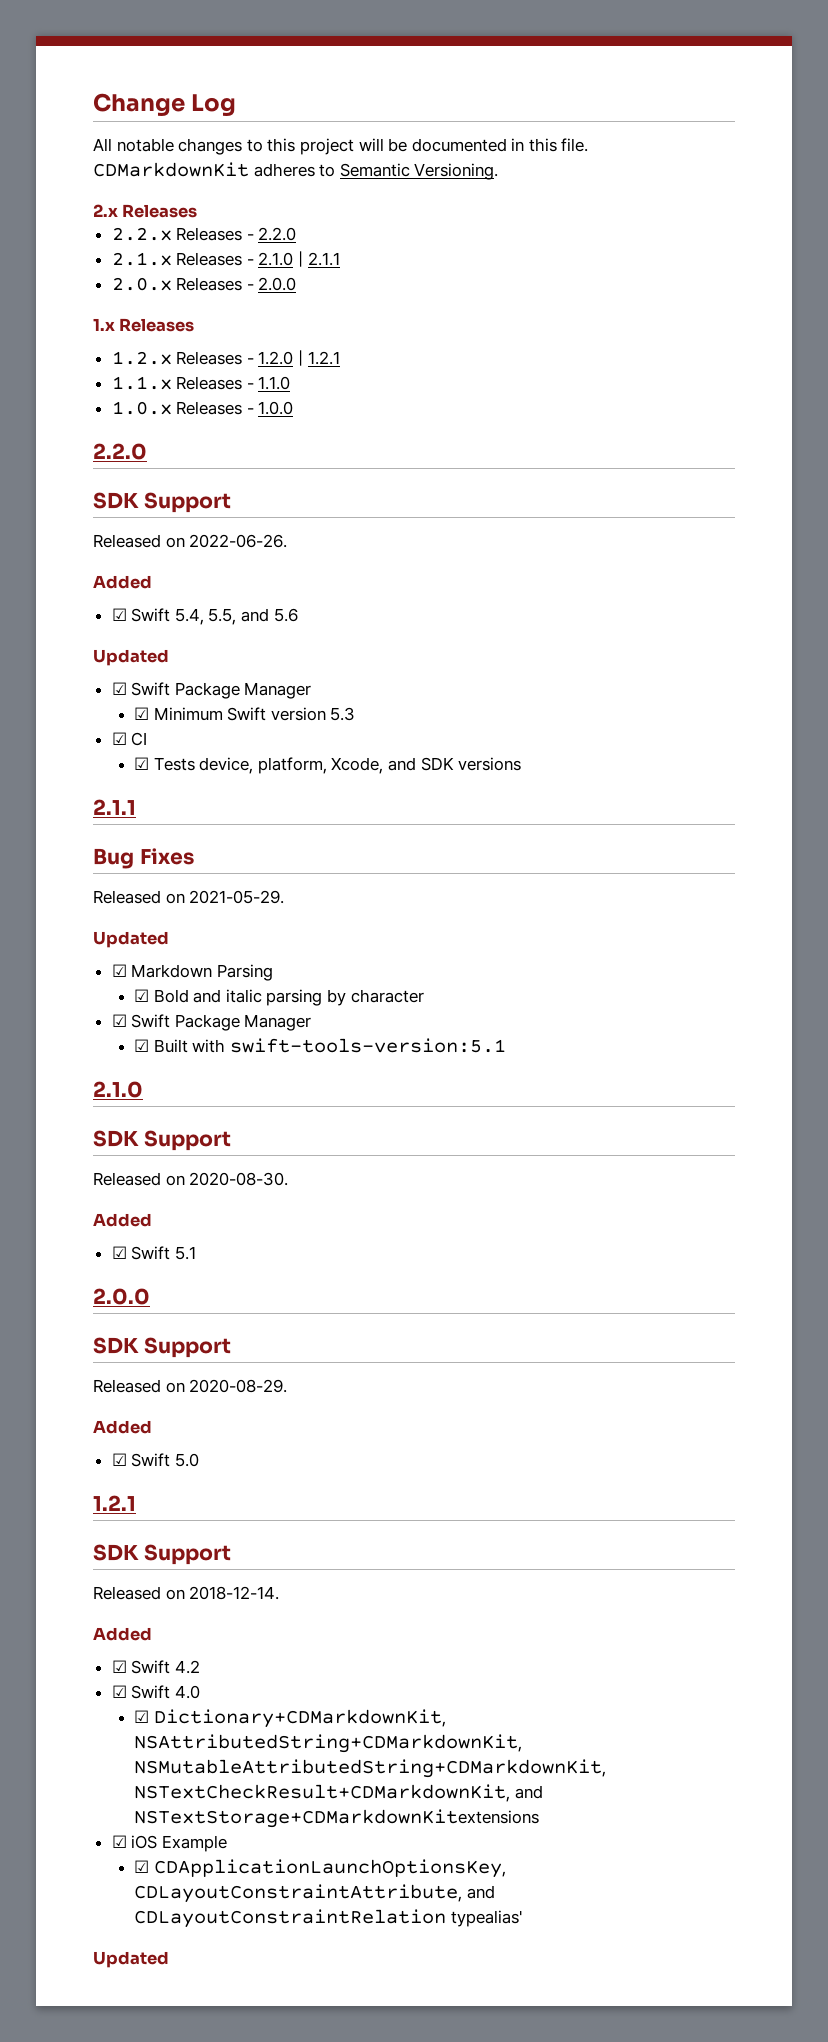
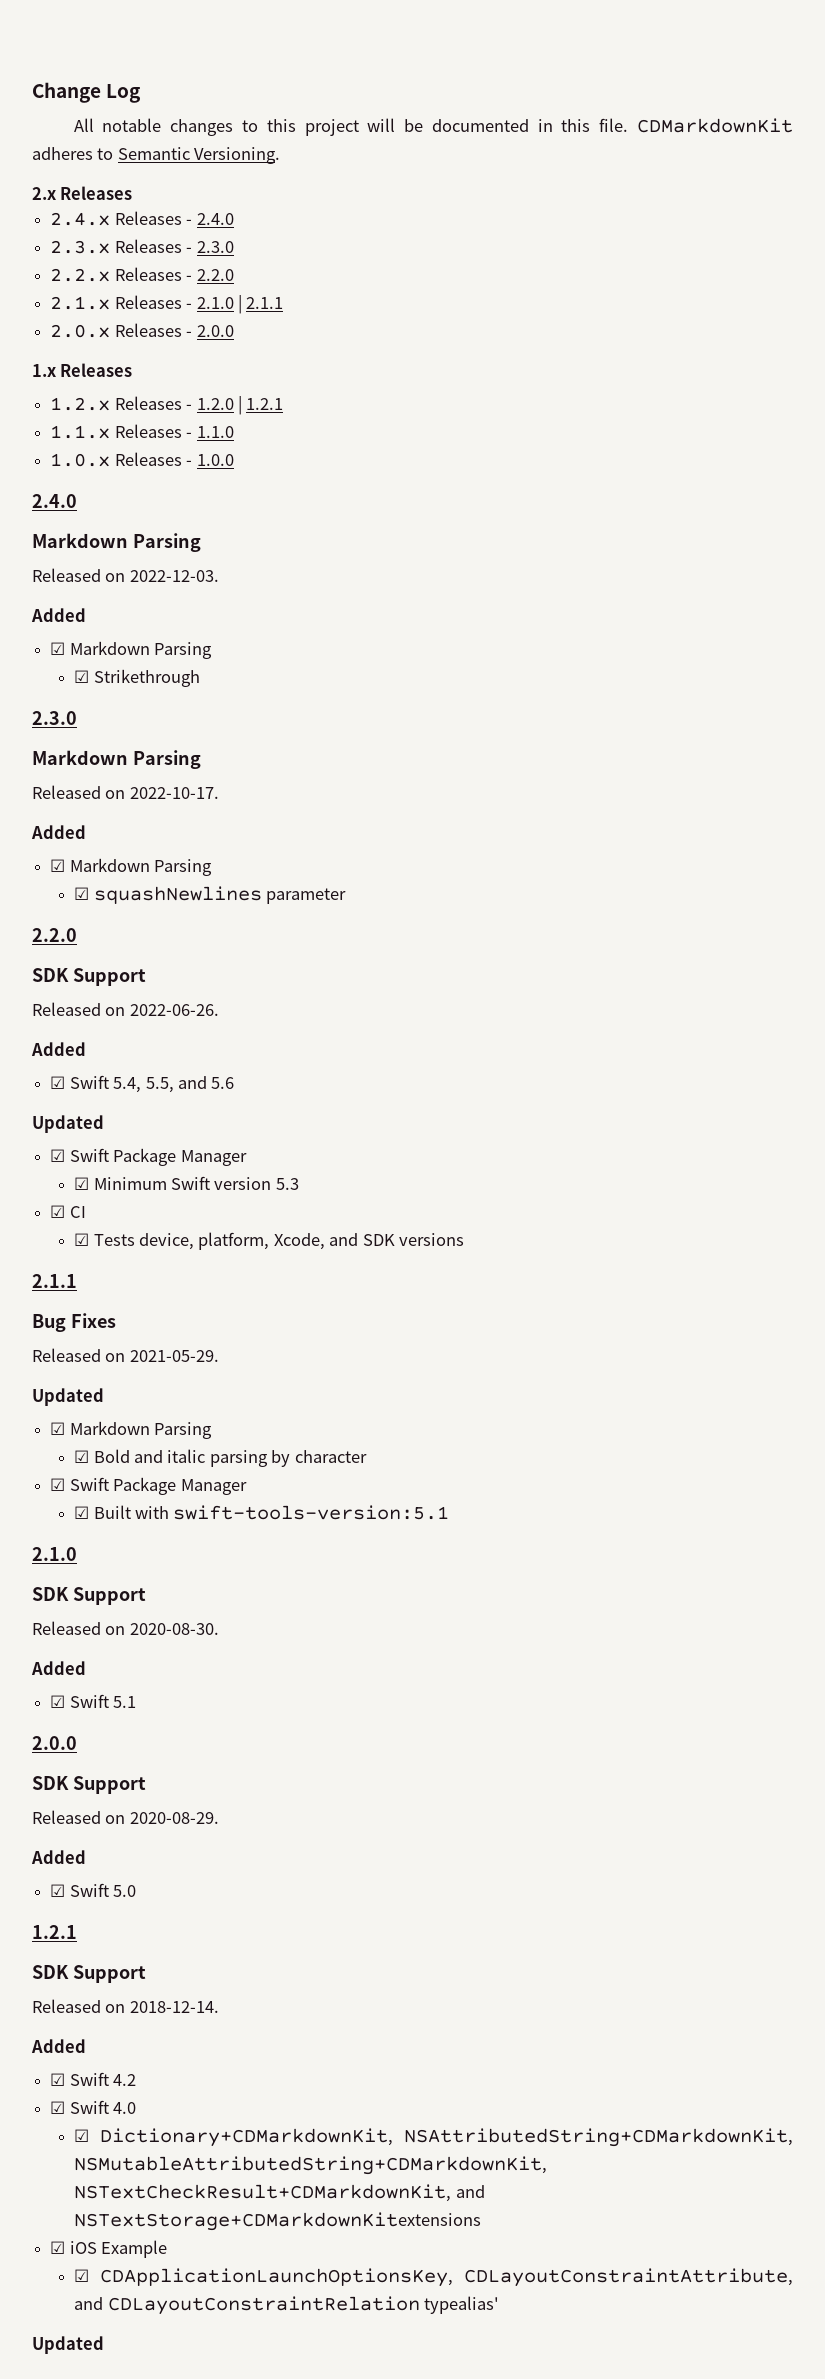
+ 2.4.x Releases - 2.4.0
+ 2.3.x Releases - 2.3.0
  1.0.x Releases - 1.0.0
+ 2.4.0
+ Markdown Parsing
+ Released on 2022-12-03.
+ Added
+ ☑ Markdown Parsing
+ ☑ Strikethrough
+ 2.3.0
+ Markdown Parsing
+ Released on 2022-10-17.
+ Added
+ ☑ Markdown Parsing
+ ☑ squashNewlines parameter

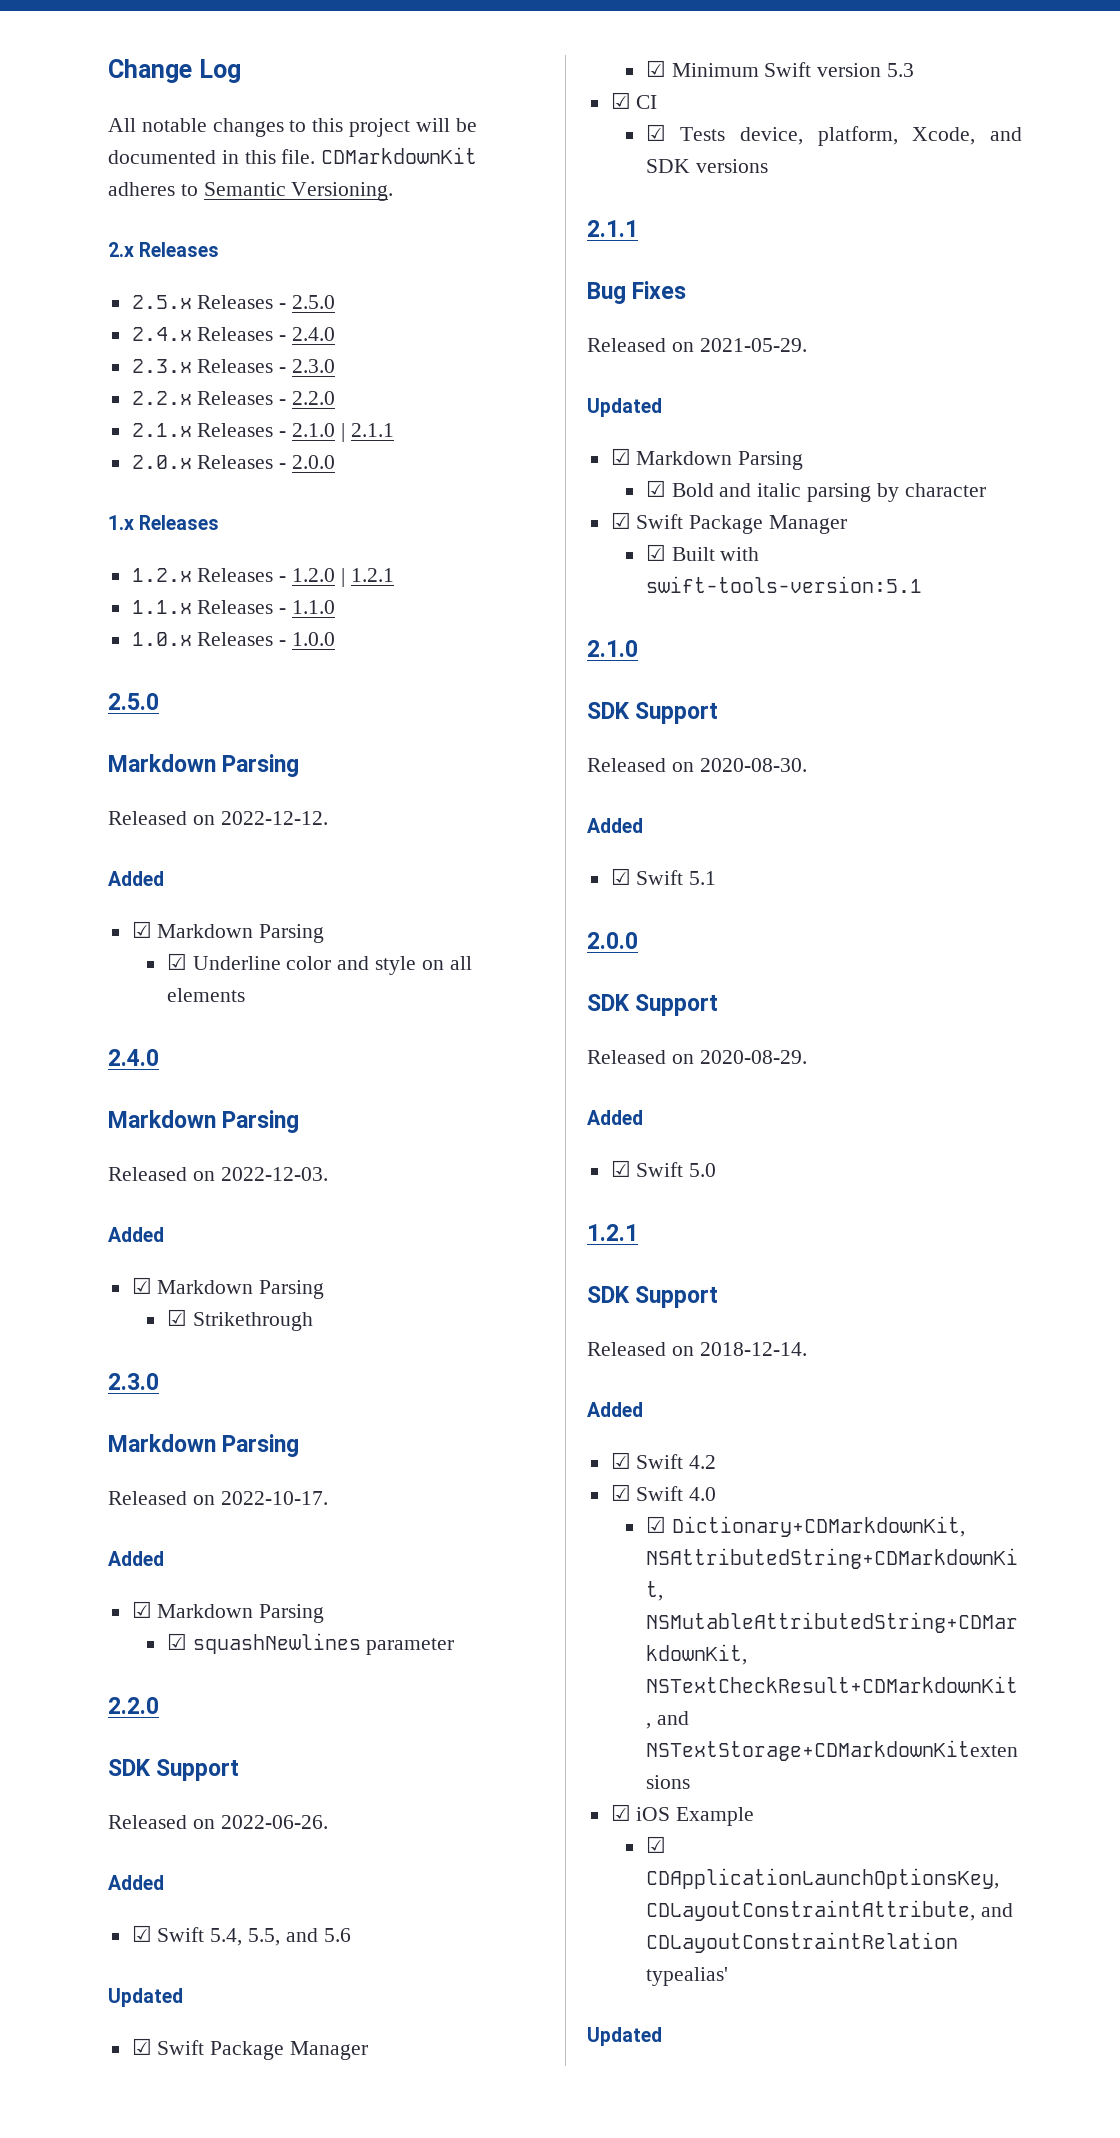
+ 2.5.x Releases - 2.5.0
  1.0.x Releases - 1.0.0
+ 2.5.0
+ Markdown Parsing
+ Released on 2022-12-12.
+ Added
+ ☑ Markdown Parsing
+ ☑ Underline color and style on all elements

